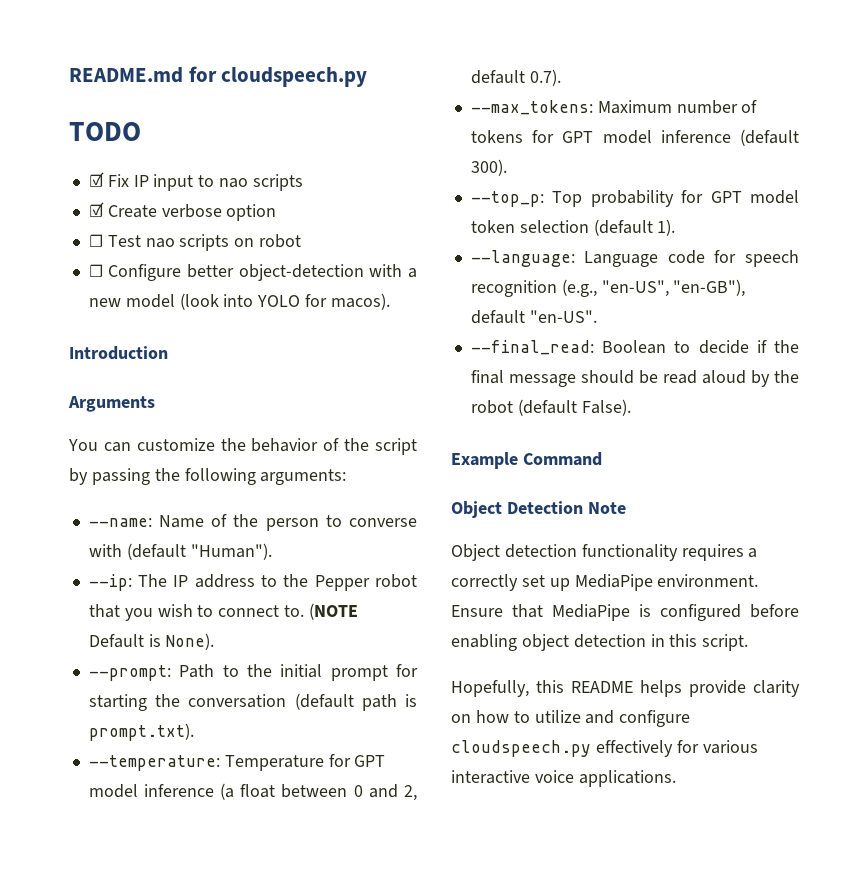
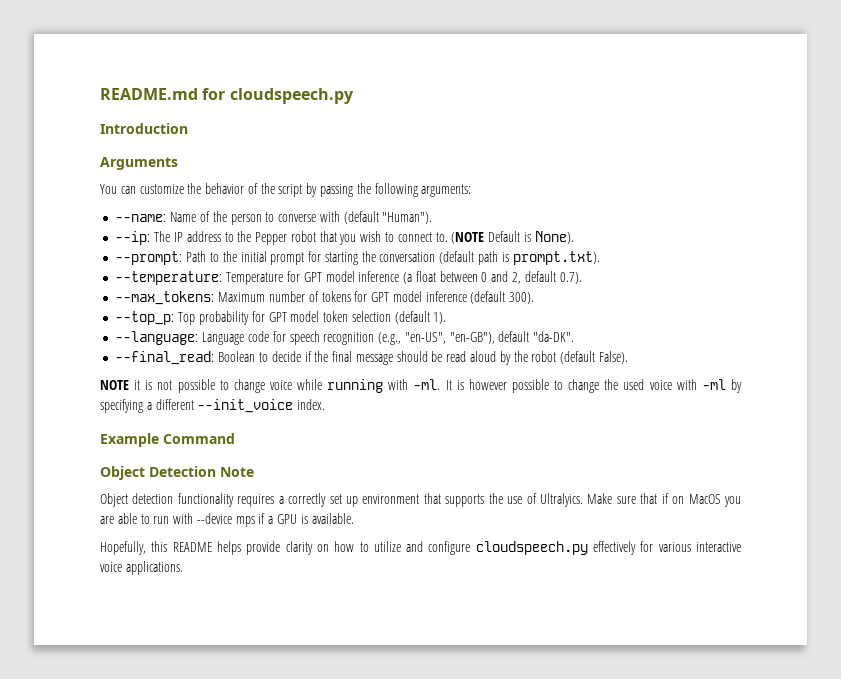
- TODO
- ☑ Fix IP input to nao scripts
- ☑ Create verbose option
- ☐ Test nao scripts on robot
- ☐ Configure better object-detection with a new model (look into YOLO for macos).
- --language: Language code for speech recognition (e.g., "en-US", "en-GB"), default "en-US".
+ --language: Language code for speech recognition (e.g., "en-US", "en-GB"), default "da-DK".
+ NOTE it is not possible to change voice while running with -ml. It is however possible to change the used voice with -ml by specifying a different --init_voice index.
- Object detection functionality requires a correctly set up MediaPipe environment. Ensure that MediaPipe is configured before enabling object detection in this script.
+ Object detection functionality requires a correctly set up environment that supports the use of Ultralyics. Make sure that if on MacOS you are able to run with --device mps if a GPU is available.

